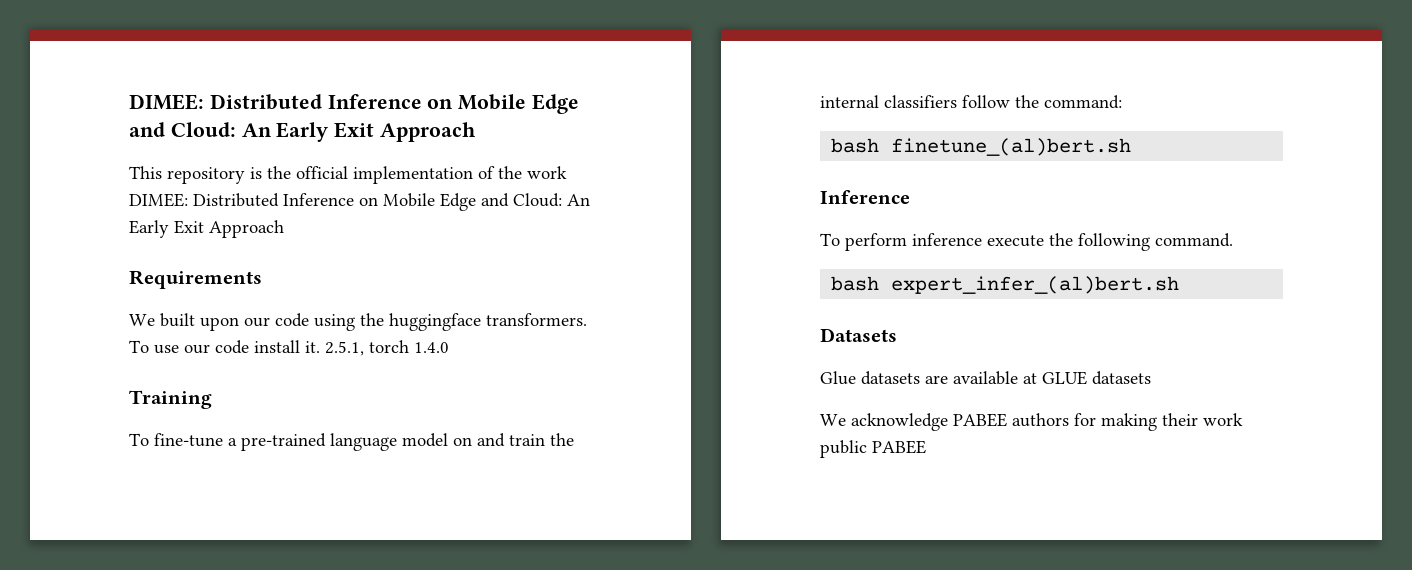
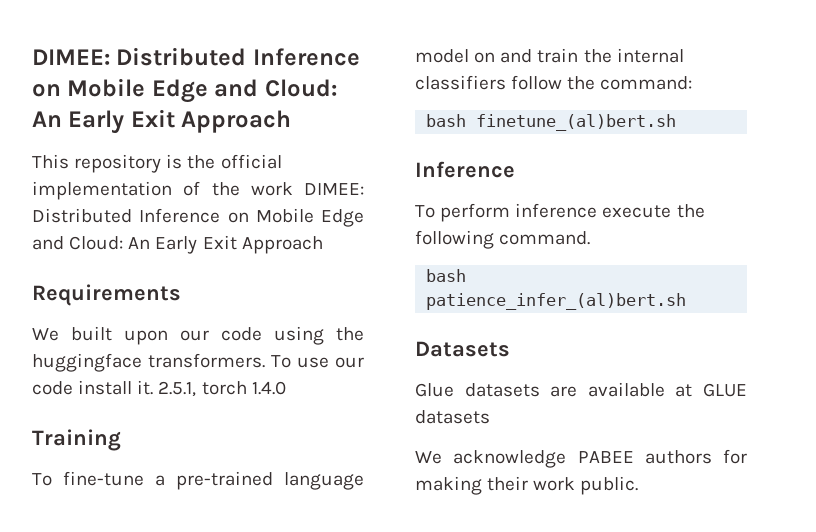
- bash expert_infer_(al)bert.sh
+ bash patience_infer_(al)bert.sh
- We acknowledge PABEE authors for making their work public PABEE
+ We acknowledge PABEE authors for making their work public.

